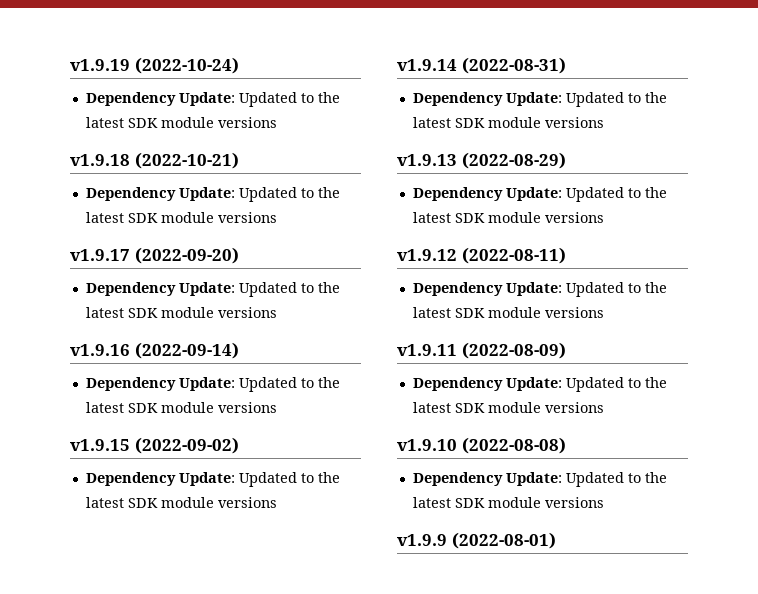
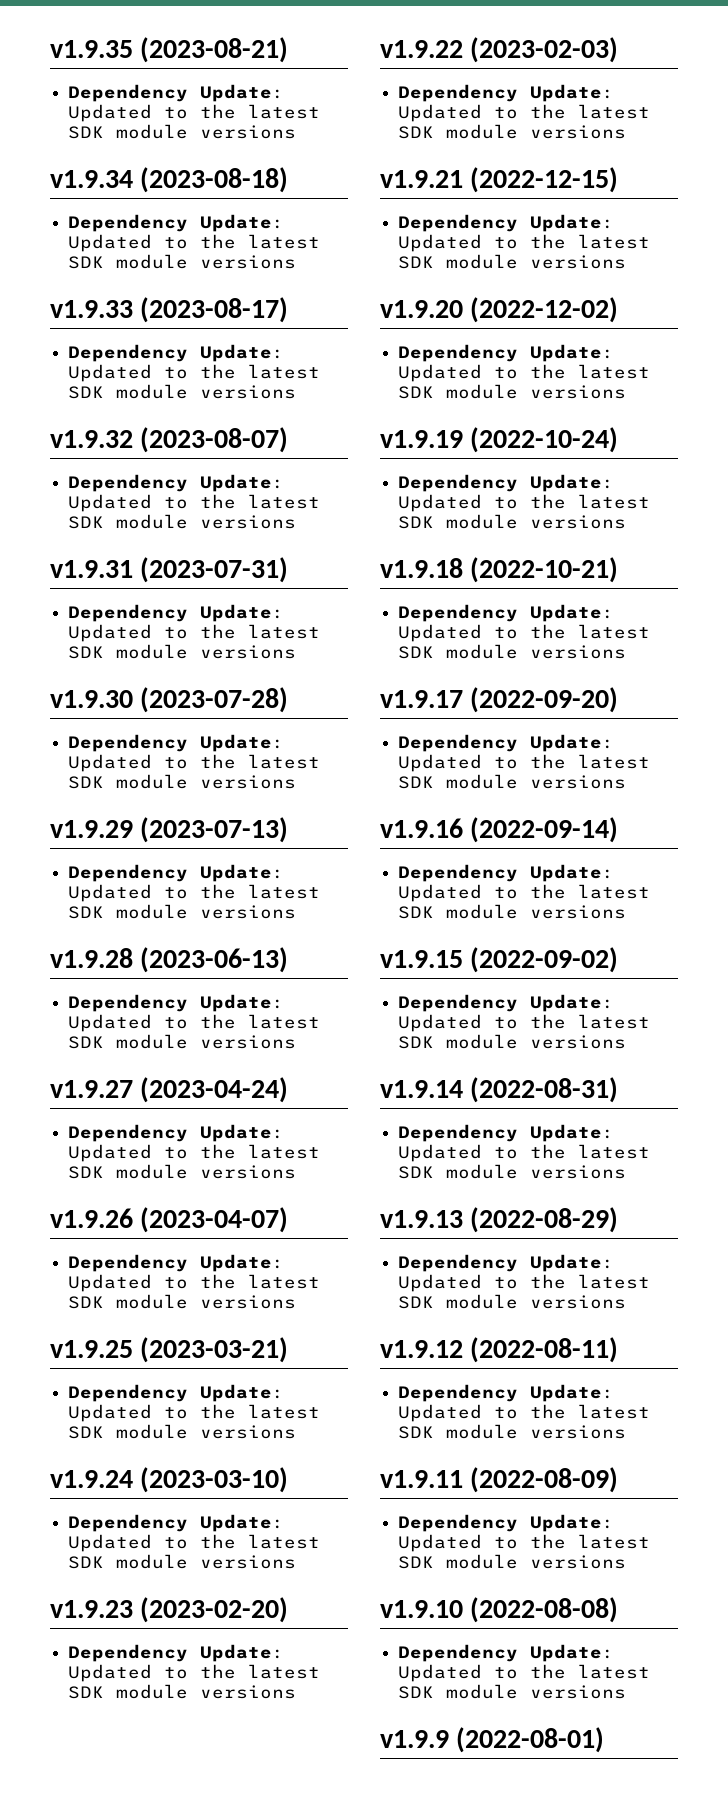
+ v1.9.35 (2023-08-21)
+ Dependency Update: Updated to the latest SDK module versions
+ v1.9.34 (2023-08-18)
+ Dependency Update: Updated to the latest SDK module versions
+ v1.9.33 (2023-08-17)
+ Dependency Update: Updated to the latest SDK module versions
+ v1.9.32 (2023-08-07)
+ Dependency Update: Updated to the latest SDK module versions
+ v1.9.31 (2023-07-31)
+ Dependency Update: Updated to the latest SDK module versions
+ v1.9.30 (2023-07-28)
+ Dependency Update: Updated to the latest SDK module versions
+ v1.9.29 (2023-07-13)
+ Dependency Update: Updated to the latest SDK module versions
+ v1.9.28 (2023-06-13)
+ Dependency Update: Updated to the latest SDK module versions
+ v1.9.27 (2023-04-24)
+ Dependency Update: Updated to the latest SDK module versions
+ v1.9.26 (2023-04-07)
+ Dependency Update: Updated to the latest SDK module versions
+ v1.9.25 (2023-03-21)
+ Dependency Update: Updated to the latest SDK module versions
+ v1.9.24 (2023-03-10)
+ Dependency Update: Updated to the latest SDK module versions
+ v1.9.23 (2023-02-20)
+ Dependency Update: Updated to the latest SDK module versions
+ v1.9.22 (2023-02-03)
+ Dependency Update: Updated to the latest SDK module versions
+ v1.9.21 (2022-12-15)
+ Dependency Update: Updated to the latest SDK module versions
+ v1.9.20 (2022-12-02)
+ Dependency Update: Updated to the latest SDK module versions

